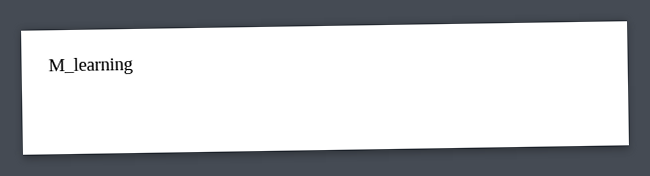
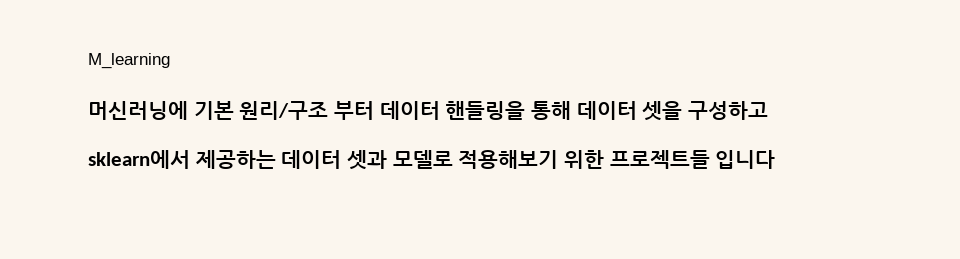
+ 머신러닝에 기본 원리/구조 부터 데이터 핸들링을 통해 데이터 셋을 구성하고
+ sklearn에서 제공하는 데이터 셋과 모델로 적용해보기 위한 프로젝트들 입니다

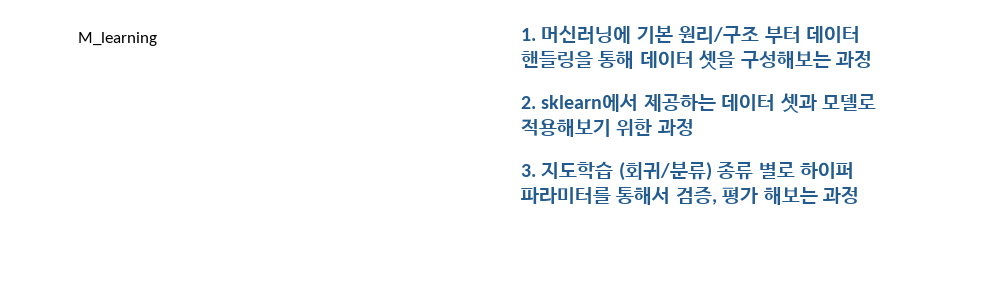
- 머신러닝에 기본 원리/구조 부터 데이터 핸들링을 통해 데이터 셋을 구성하고
- sklearn에서 제공하는 데이터 셋과 모델로 적용해보기 위한 프로젝트들 입니다
+ 1. 머신러닝에 기본 원리/구조 부터 데이터 핸들링을 통해 데이터 셋을 구성해보는 과정
+ 2. sklearn에서 제공하는 데이터 셋과 모델로 적용해보기 위한 과정
+ 3. 지도학습 (회귀/분류) 종류 별로 하이퍼 파라미터를 통해서 검증, 평가 해보는 과정

